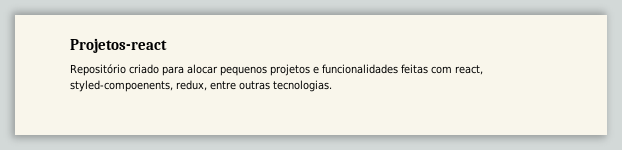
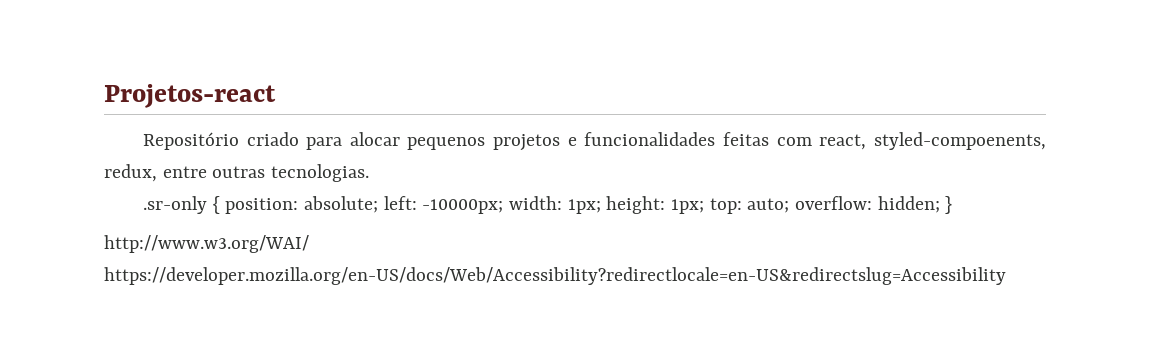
+ .sr-only { position: absolute; left: -10000px; width: 1px; height: 1px; top: auto; overflow: hidden; }
+ http://www.w3.org/WAI/ https://developer.mozilla.org/en-US/docs/Web/Accessibility?redirectlocale=en-US&redirectslug=Accessibility

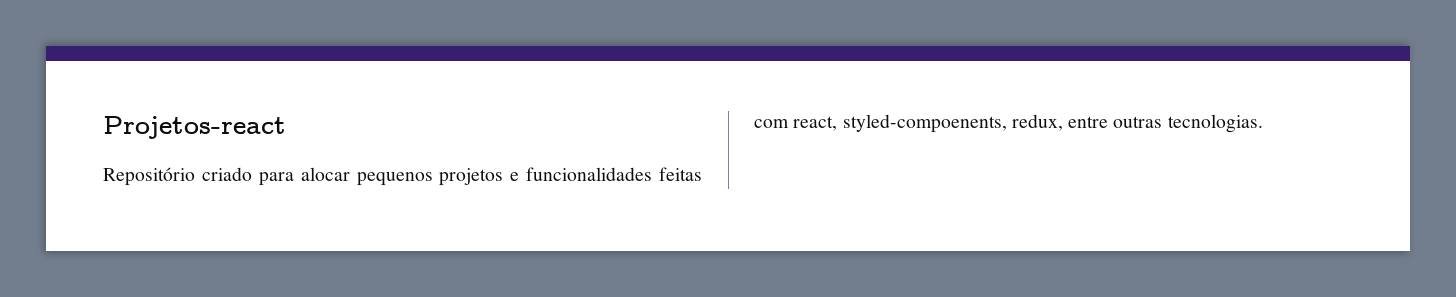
- .sr-only { position: absolute; left: -10000px; width: 1px; height: 1px; top: auto; overflow: hidden; }
- http://www.w3.org/WAI/ https://developer.mozilla.org/en-US/docs/Web/Accessibility?redirectlocale=en-US&redirectslug=Accessibility

